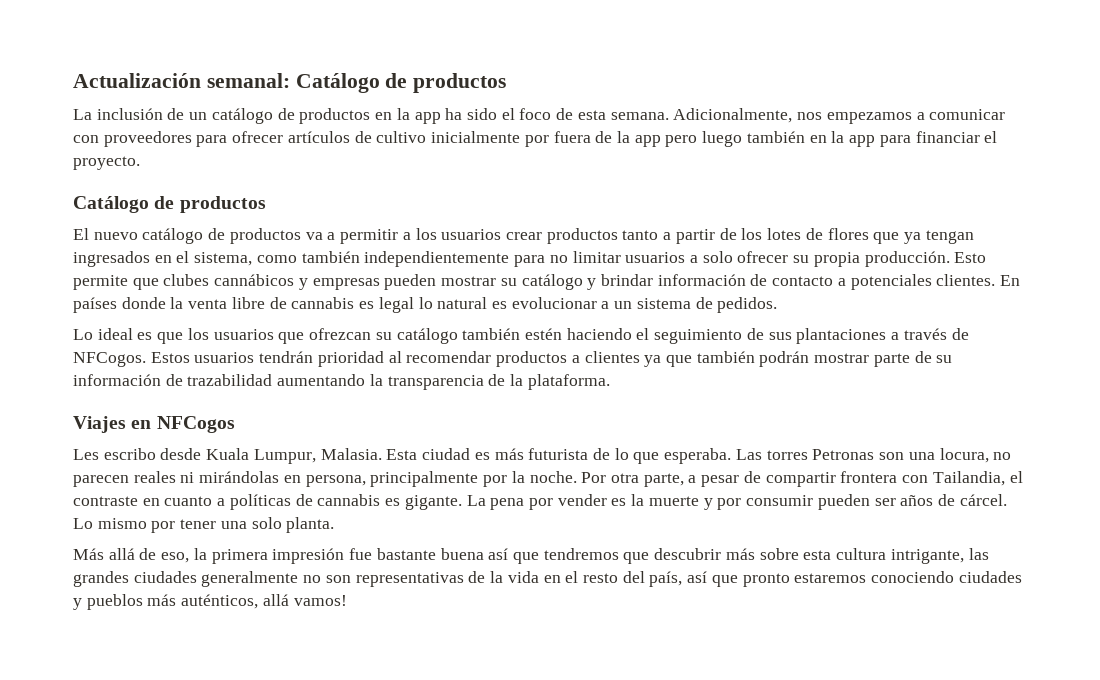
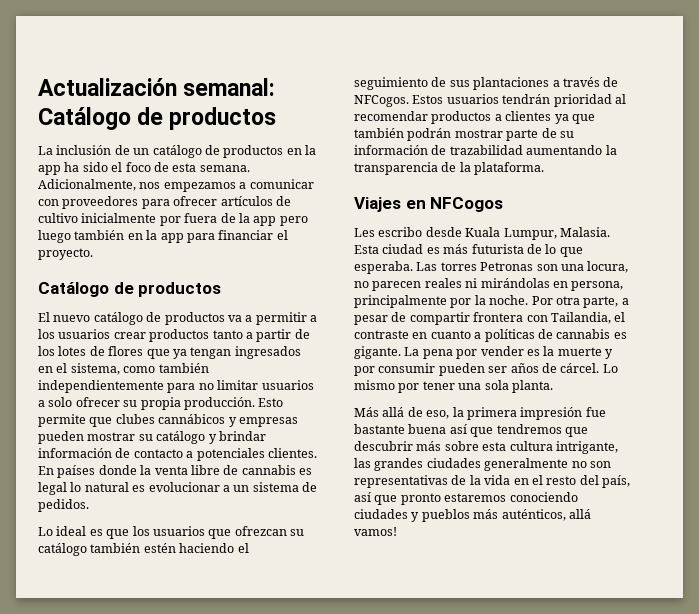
- Lo mismo por tener una solo planta.
+ Lo mismo por tener una sola planta.

